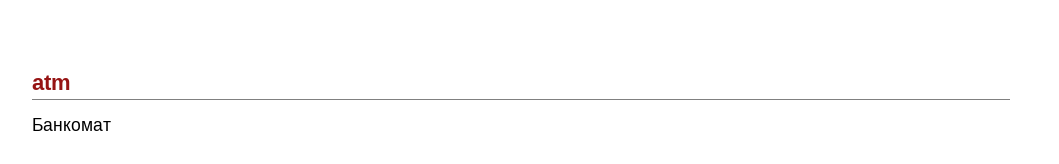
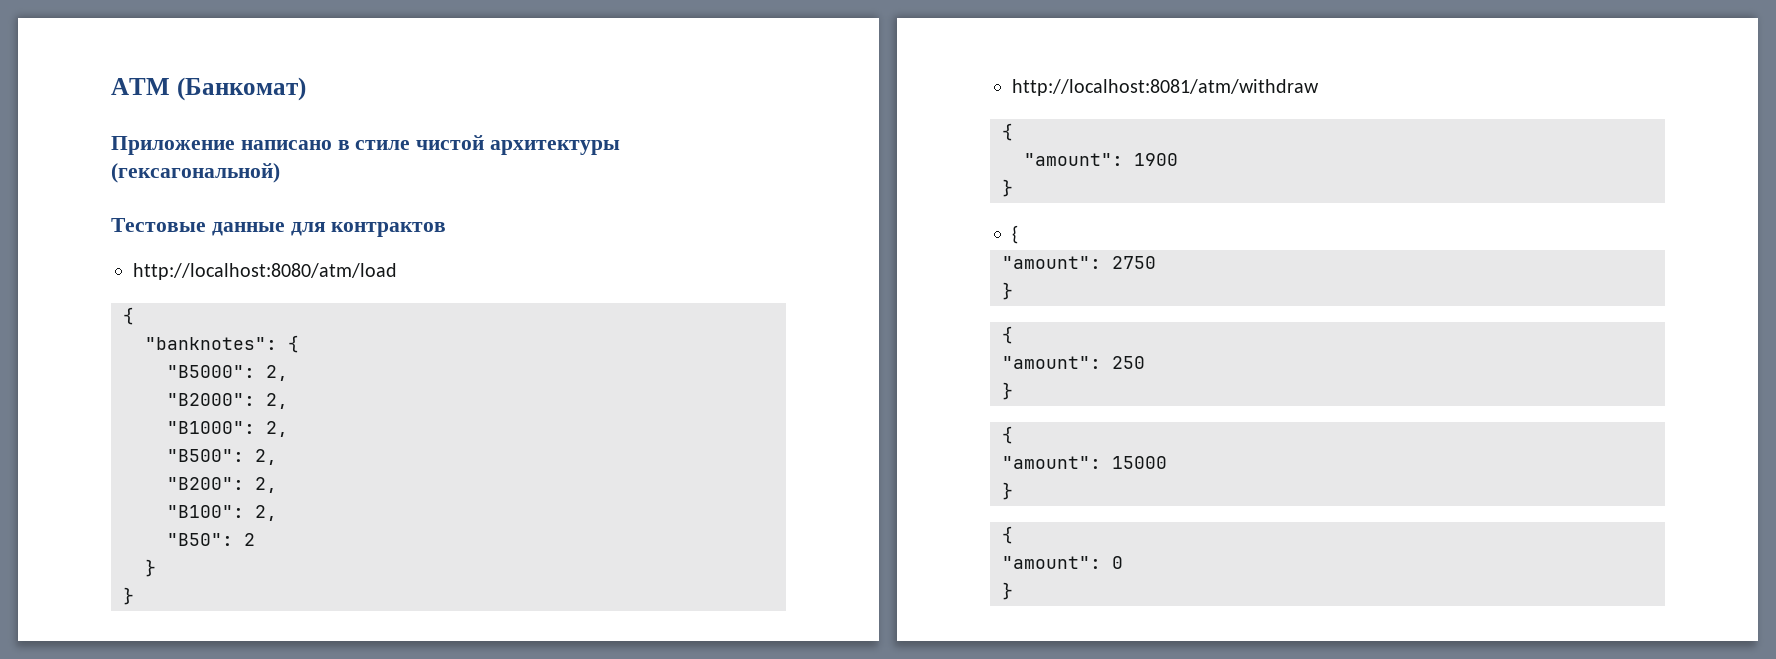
- atm
- Банкомат
+ ATM (Банкомат)
+ Приложение написано в стиле чистой архитектуры (гексагональной)
+ Тестовые данные для контрактов
+ http://localhost:8080/atm/load
+ {
+ "banknotes": {
+ "B5000": 2,
+ "B2000": 2,
+ "B1000": 2,
+ "B500": 2,
+ "B200": 2,
+ "B100": 2,
+ "B50": 2
+ }
+ }
+ http://localhost:8081/atm/withdraw
+ {
+ "amount": 1900
+ }
+ {
+ "amount": 2750
+ }
+ {
+ "amount": 250
+ }
+ {
+ "amount": 15000
+ }
+ {
+ "amount": 0
+ }

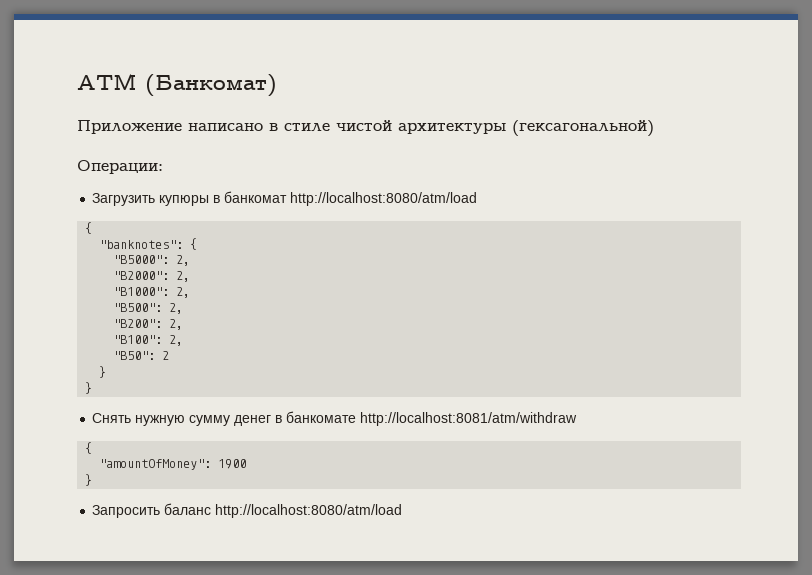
- Тестовые данные для контрактов
- http://localhost:8080/atm/load
+ Операции:
+ Загрузить купюры в банкомат http://localhost:8080/atm/load
- http://localhost:8081/atm/withdraw
+ Снять нужную сумму денег в банкомате http://localhost:8081/atm/withdraw
- "amount": 1900
+ "amountOfMoney": 1900
  }
- {
- "amount": 2750
- }
- {
- "amount": 250
- }
- {
- "amount": 15000
- }
- {
- "amount": 0
- }
+ Запросить баланс http://localhost:8080/atm/load

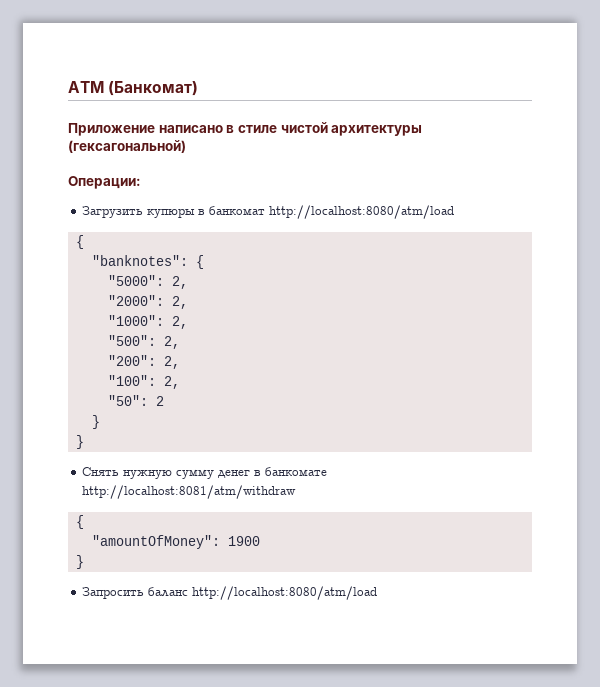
- "B5000": 2,
- "B2000": 2,
- "B1000": 2,
- "B500": 2,
- "B200": 2,
- "B100": 2,
- "B50": 2
+ "5000": 2,
+ "2000": 2,
+ "1000": 2,
+ "500": 2,
+ "200": 2,
+ "100": 2,
+ "50": 2

